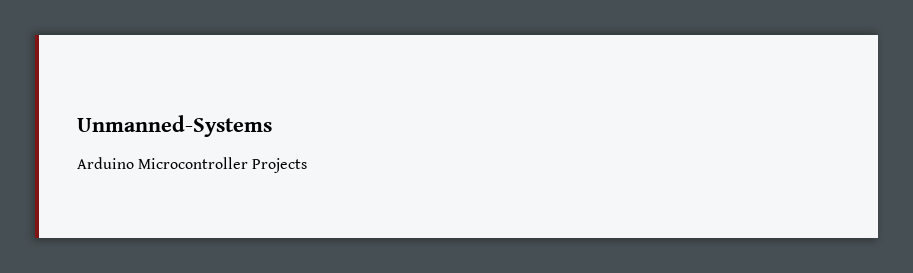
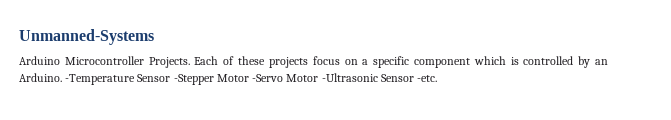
- Arduino Microcontroller Projects
+ Arduino Microcontroller Projects. Each of these projects focus on a specific component which is controlled by an Arduino. -Temperature Sensor -Stepper Motor -Servo Motor -Ultrasonic Sensor -etc.

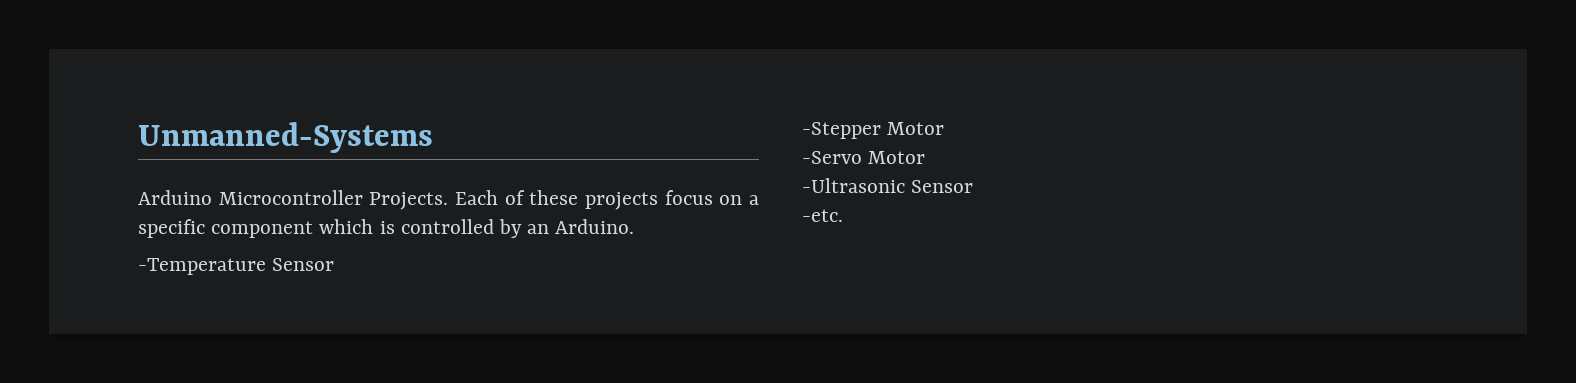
- Each of these projects focus on a specific component which is controlled by an Arduino. -Temperature Sensor -Stepper Motor -Servo Motor -Ultrasonic Sensor -etc.
+ Each of these projects focus on a specific component which is controlled by an Arduino.
+ -Temperature Sensor
+ -Stepper Motor
+ -Servo Motor
+ -Ultrasonic Sensor
+ -etc.

